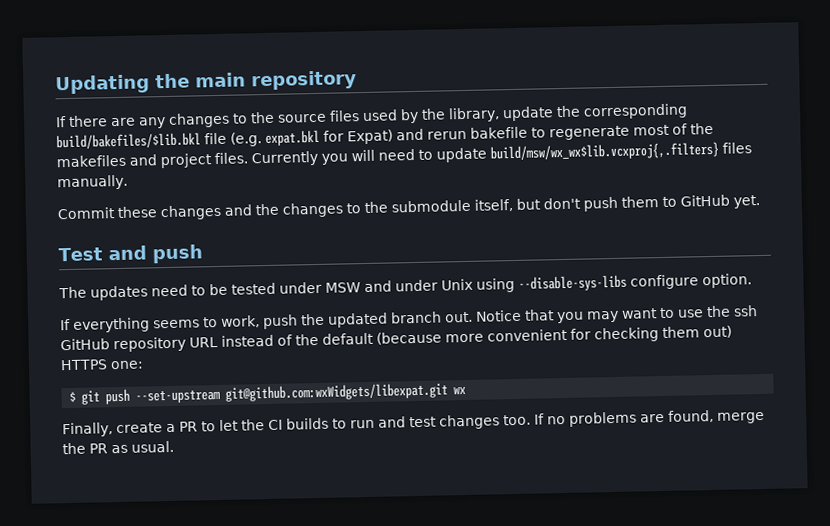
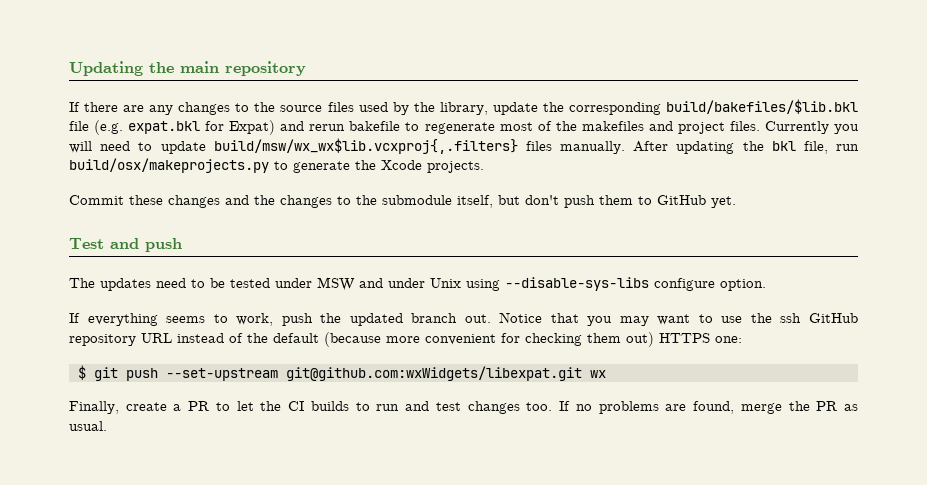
+ After updating the bkl file, run build/osx/makeprojects.py to generate the Xcode projects.

